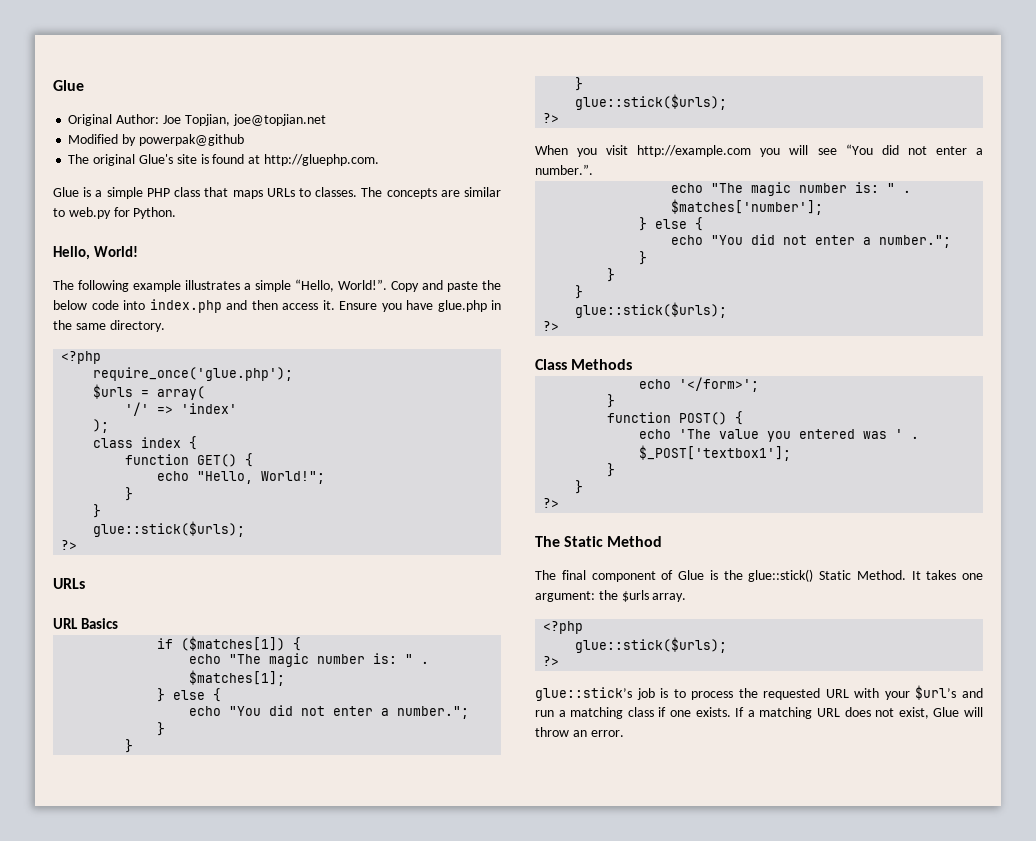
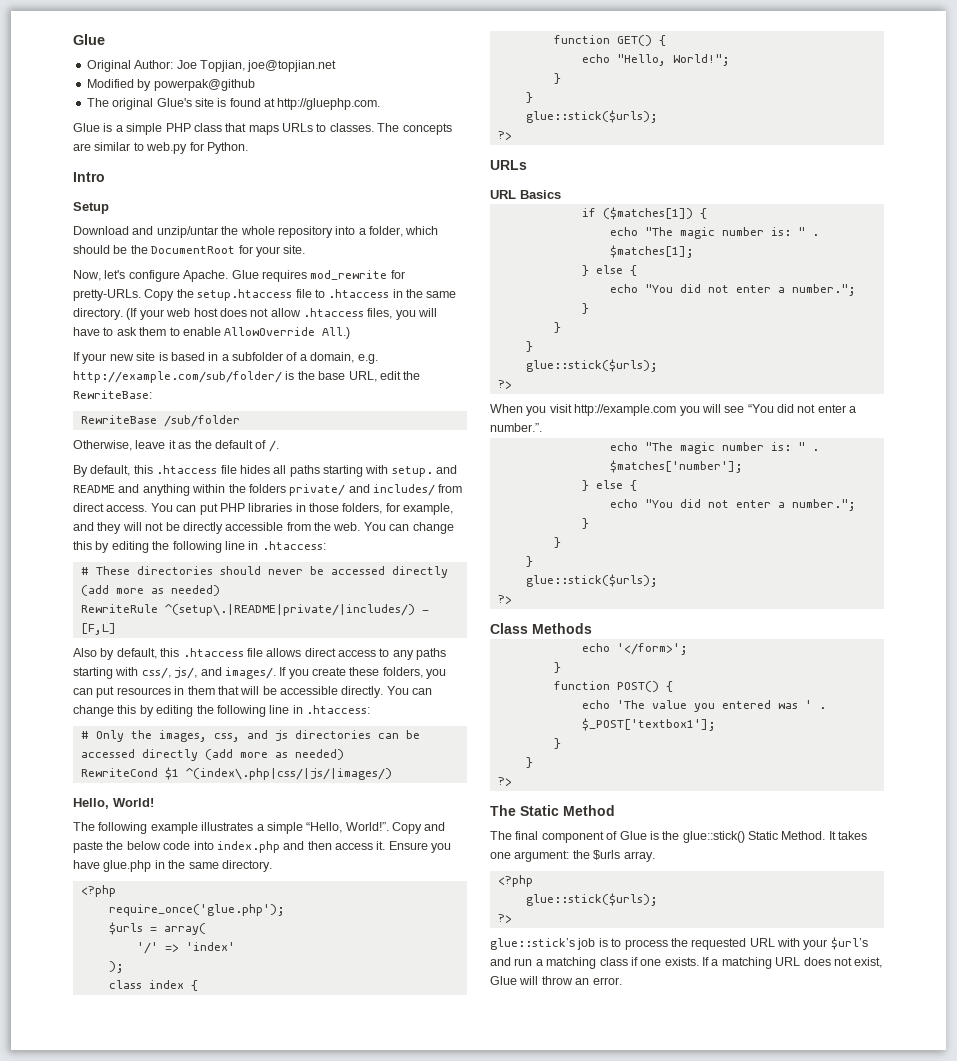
+ Intro
+ Setup
+ Download and unzip/untar the whole repository into a folder, which should be the DocumentRoot for your site.
+ Now, let's configure Apache. Glue requires mod_rewrite for pretty-URLs. Copy the setup.htaccess file to .htaccess in the same directory. (If your web host does not allow .htaccess files, you will have to ask them to enable AllowOverride All.)
+ If your new site is based in a subfolder of a domain, e.g. http://example.com/sub/folder/ is the base URL, edit the RewriteBase:
+ RewriteBase /sub/folder
+ Otherwise, leave it as the default of /.
+ By default, this .htaccess file hides all paths starting with setup. and README and anything within the folders private/ and includes/ from direct access. You can put PHP libraries in those folders, for example, and they will not be directly accessible from the web. You can change this by editing the following line in .htaccess:
+ # These directories should never be accessed directly (add more as needed)
+ RewriteRule ^(setup\.|README|private/|includes/) - [F,L]
+ Also by default, this .htaccess file allows direct access to any paths starting with css/, js/, and images/. If you create these folders, you can put resources in them that will be accessible directly. You can change this by editing the following line in .htaccess:
+ # Only the images, css, and js directories can be accessed directly (add more as needed)
+ RewriteCond $1 ^(index\.php|css/|js/|images/)

